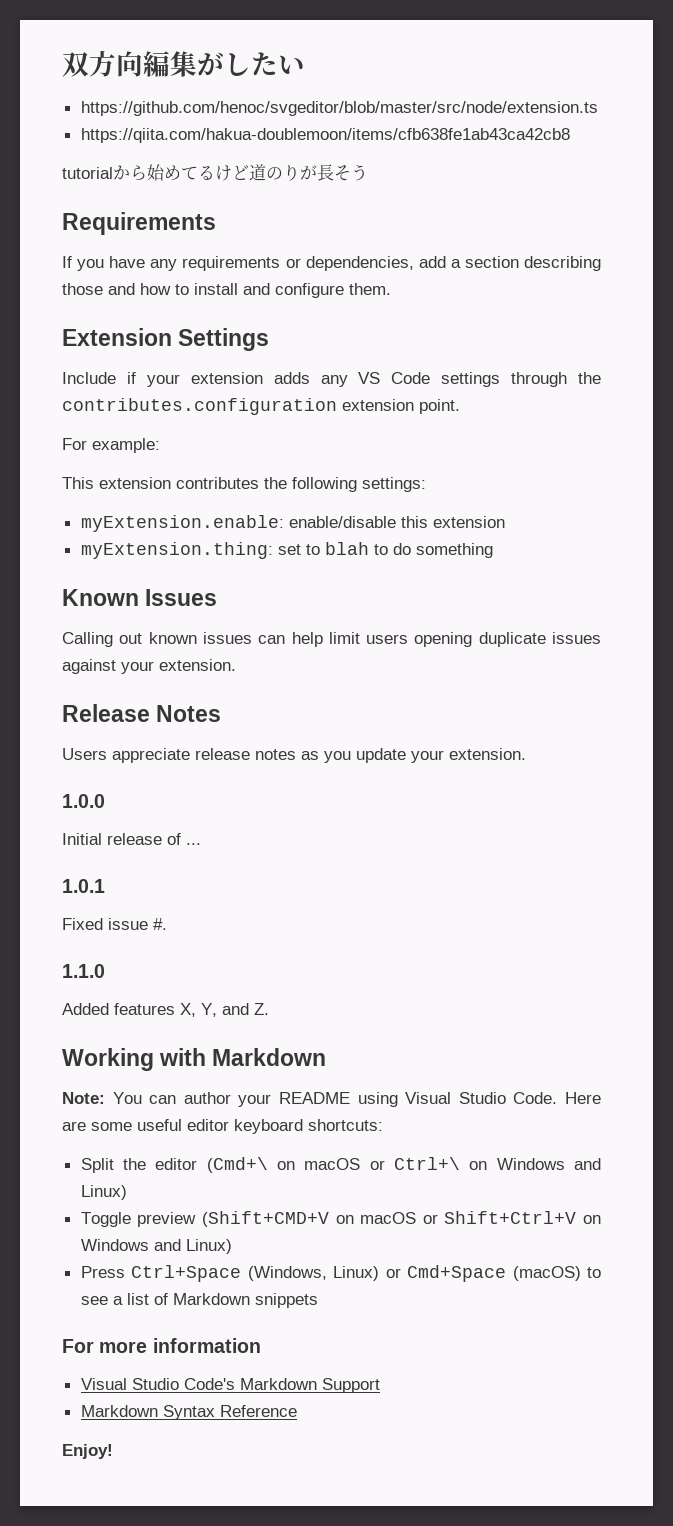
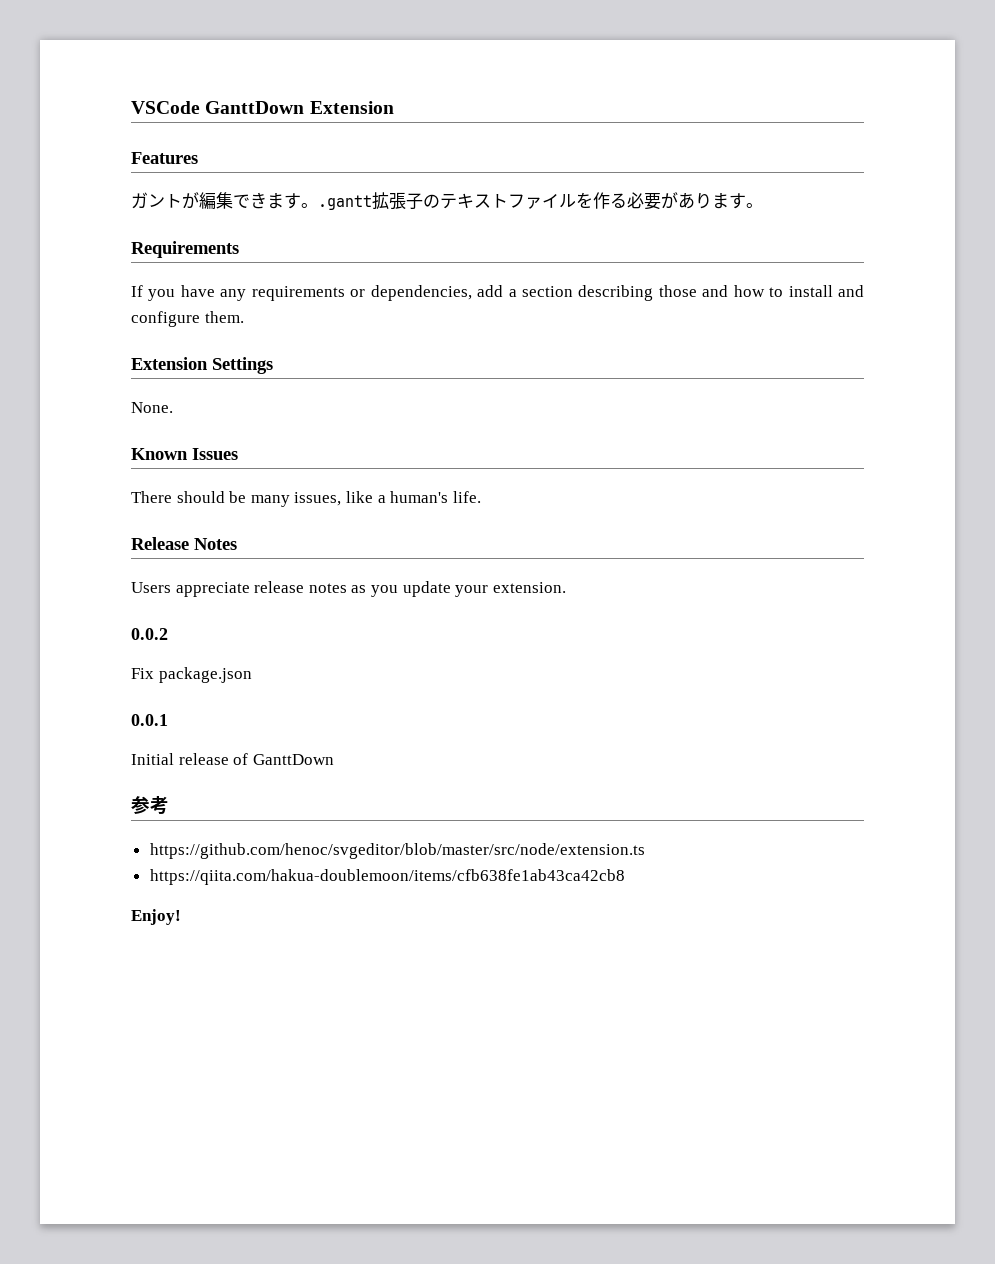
- 双方向編集がしたい
- https://github.com/henoc/svgeditor/blob/master/src/node/extension.ts
- https://qiita.com/hakua-doublemoon/items/cfb638fe1ab43ca42cb8
- tutorialから始めてるけど道のりが長そう
+ VSCode GanttDown Extension
+ Features
+ ガントが編集できます。.gantt拡張子のテキストファイルを作る必要があります。
- Include if your extension adds any VS Code settings through the contributes.configuration extension point.
- For example:
- This extension contributes the following settings:
- myExtension.enable: enable/disable this extension
- myExtension.thing: set to blah to do something
+ None.
  Known Issues
- Calling out known issues can help limit users opening duplicate issues against your extension.
+ There should be many issues, like a human's life.
- 1.0.0
+ 0.0.2
+ Fix package.json
+ 0.0.1
- Initial release of ...
- 1.0.1
- Fixed issue #.
- 1.1.0
- Added features X, Y, and Z.
- Working with Markdown
- Note: You can author your README using Visual Studio Code. Here are some useful editor keyboard shortcuts:
- Split the editor (Cmd+\ on macOS or Ctrl+\ on Windows and Linux)
- Toggle preview (Shift+CMD+V on macOS or Shift+Ctrl+V on Windows and Linux)
- Press Ctrl+Space (Windows, Linux) or Cmd+Space (macOS) to see a list of Markdown snippets
- For more information
- Visual Studio Code's Markdown Support
- Markdown Syntax Reference
+ Initial release of GanttDown
+ 参考
+ https://github.com/henoc/svgeditor/blob/master/src/node/extension.ts
+ https://qiita.com/hakua-doublemoon/items/cfb638fe1ab43ca42cb8

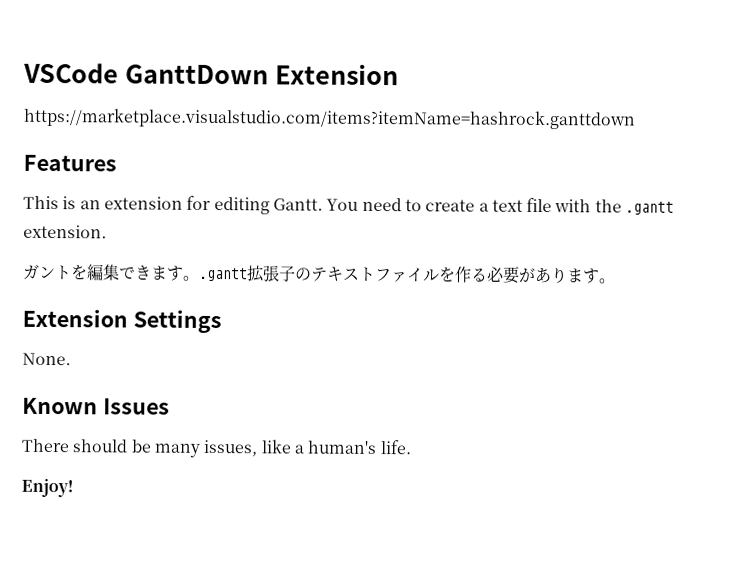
+ https://marketplace.visualstudio.com/items?itemName=hashrock.ganttdown
+ This is an extension for editing Gantt. You need to create a text file with the .gantt extension.
- ガントが編集できます。.gantt拡張子のテキストファイルを作る必要があります。
+ ガントを編集できます。.gantt拡張子のテキストファイルを作る必要があります。
- Requirements
- If you have any requirements or dependencies, add a section describing those and how to install and configure them.
- Release Notes
- Users appreciate release notes as you update your extension.
- 0.0.2
- Fix package.json
- 0.0.1
- Initial release of GanttDown
- 参考
- https://github.com/henoc/svgeditor/blob/master/src/node/extension.ts
- https://qiita.com/hakua-doublemoon/items/cfb638fe1ab43ca42cb8

